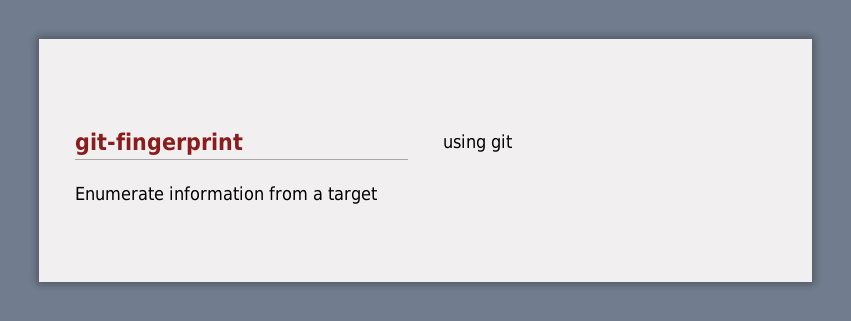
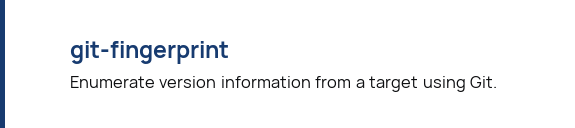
- Enumerate information from a target using git
+ Enumerate version information from a target using Git.

